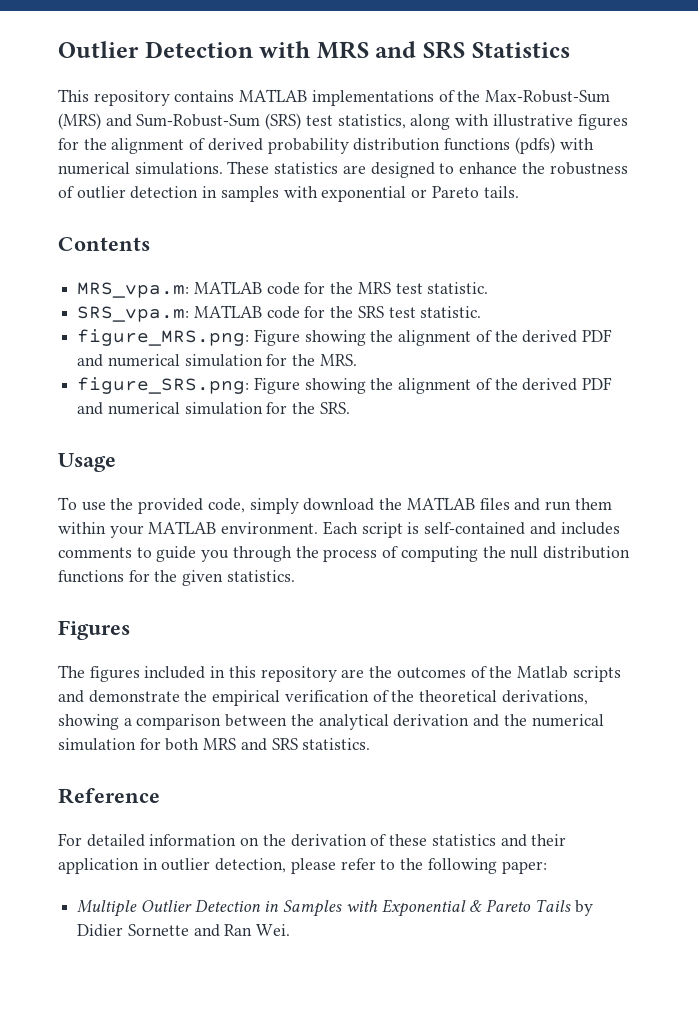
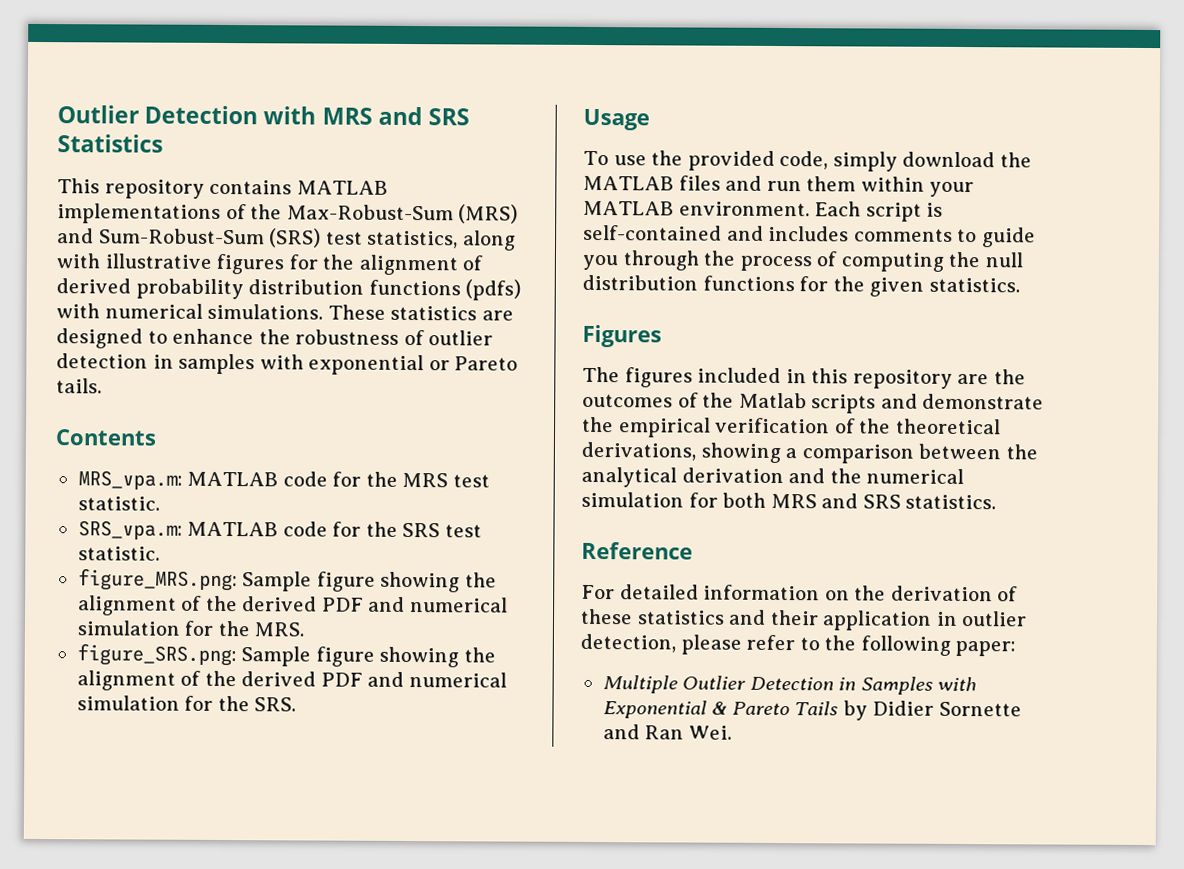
- figure_MRS.png: Figure showing the alignment of the derived PDF and numerical simulation for the MRS.
+ figure_MRS.png: Sample figure showing the alignment of the derived PDF and numerical simulation for the MRS.
- figure_SRS.png: Figure showing the alignment of the derived PDF and numerical simulation for the SRS.
+ figure_SRS.png: Sample figure showing the alignment of the derived PDF and numerical simulation for the SRS.

